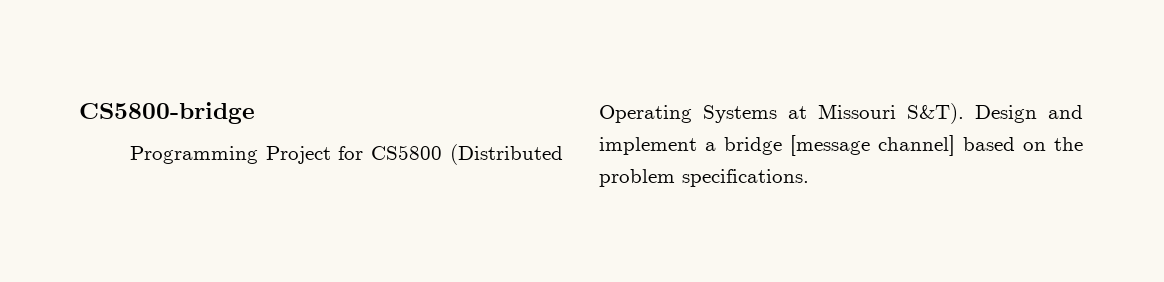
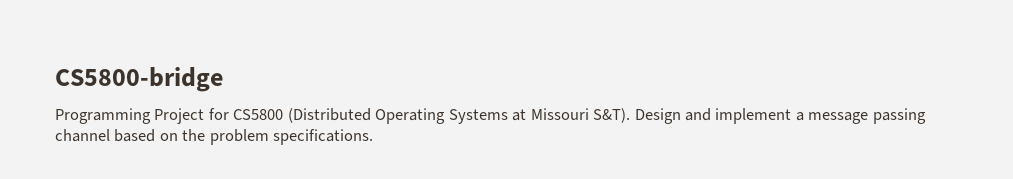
- Design and implement a bridge [message channel] based on the problem specifications.
+ Design and implement a message passing channel based on the problem specifications.

